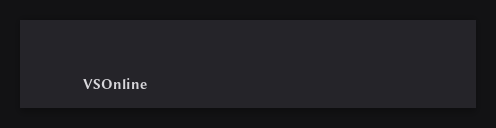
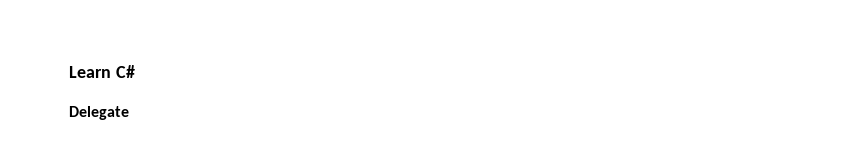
- VSOnline
+ Learn C#
+ Delegate

